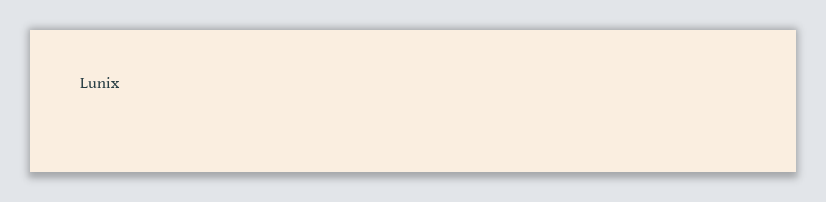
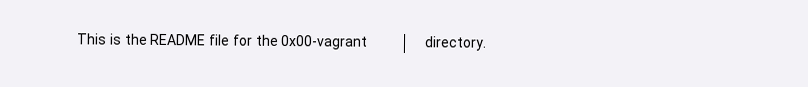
- Lunix
+ This is the README file for the 0x00-vagrant directory.

